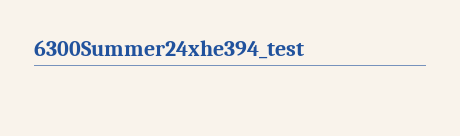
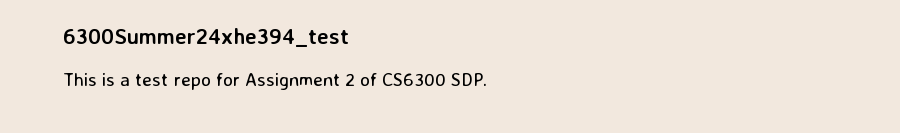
+ This is a test repo for Assignment 2 of CS6300 SDP.

